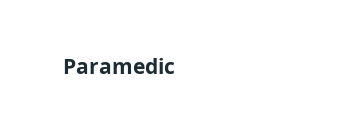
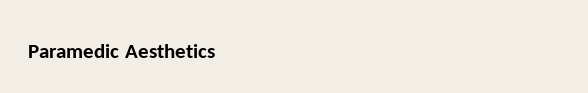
- Paramedic
+ Paramedic Aesthetics

